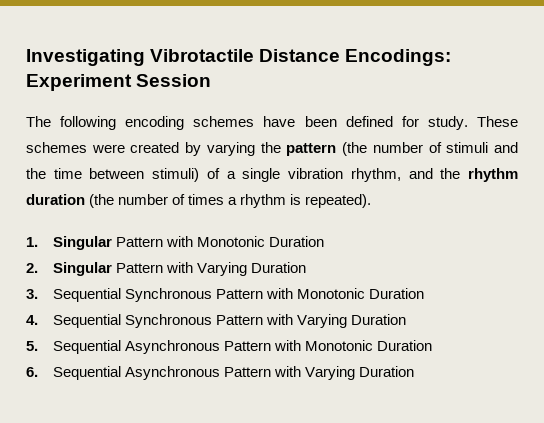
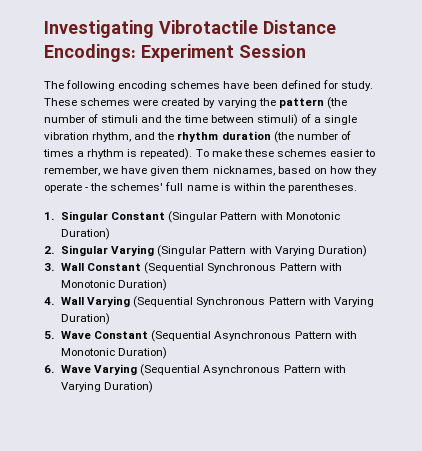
+ To make these schemes easier to remember, we have given them nicknames, based on how they operate - the schemes' full name is within the parentheses.
- 1. Singular Pattern with Monotonic Duration
+ 1. Singular Constant (Singular Pattern with Monotonic Duration)
- 2. Singular Pattern with Varying Duration
+ 2. Singular Varying (Singular Pattern with Varying Duration)
- 3. Sequential Synchronous Pattern with Monotonic Duration
+ 3. Wall Constant (Sequential Synchronous Pattern with Monotonic Duration)
- 4. Sequential Synchronous Pattern with Varying Duration
+ 4. Wall Varying (Sequential Synchronous Pattern with Varying Duration)
- 5. Sequential Asynchronous Pattern with Monotonic Duration
+ 5. Wave Constant (Sequential Asynchronous Pattern with Monotonic Duration)
- 6. Sequential Asynchronous Pattern with Varying Duration
+ 6. Wave Varying (Sequential Asynchronous Pattern with Varying Duration)

